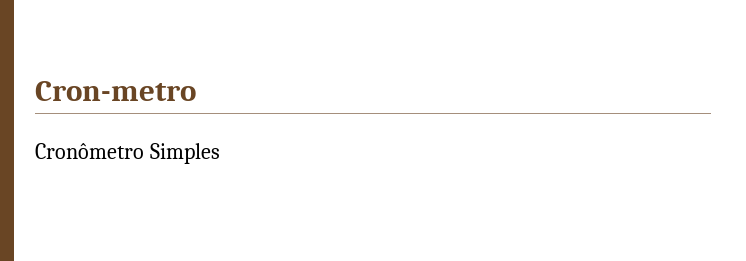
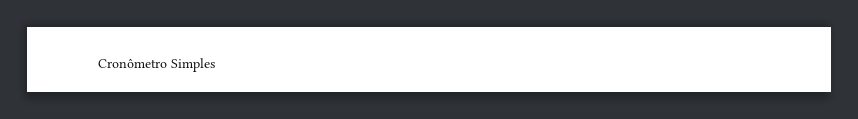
- Cron-metro

